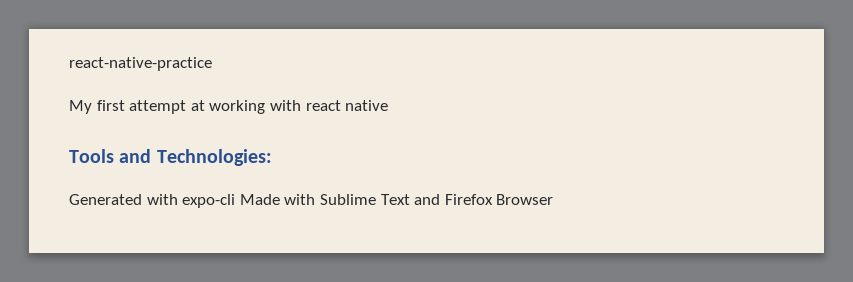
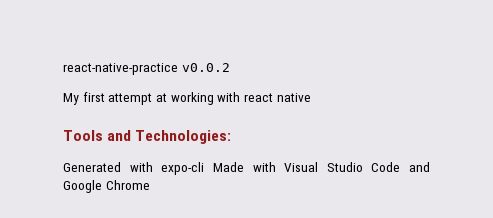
- react-native-practice
+ react-native-practice v0.0.2
- Generated with expo-cli Made with Sublime Text and Firefox Browser
+ Generated with expo-cli Made with Visual Studio Code and Google Chrome

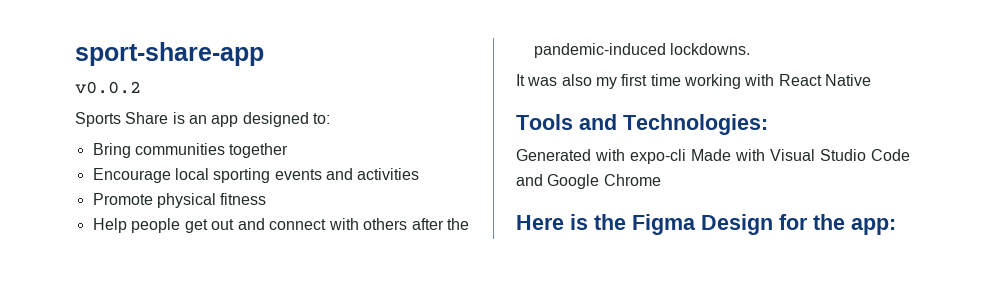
- react-native-practice v0.0.2
+ sport-share-app
+ v0.0.2
- My first attempt at working with react native
+ Sports Share is an app designed to:
+ Bring communities together
+ Encourage local sporting events and activities
+ Promote physical fitness
+ Help people get out and connect with others after the pandemic-induced lockdowns.
+ It was also my first time working with React Native
+ Here is the Figma Design for the app:

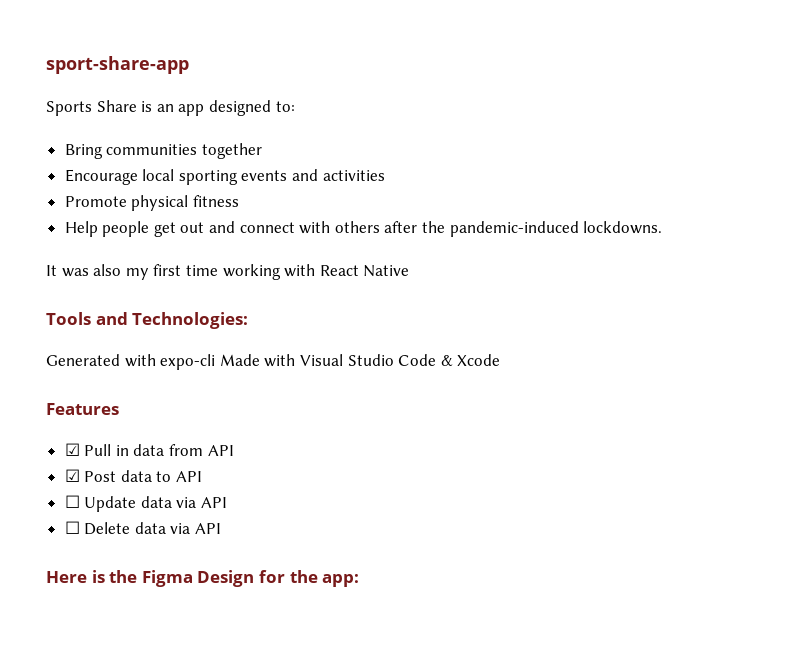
- v0.0.2
- Generated with expo-cli Made with Visual Studio Code and Google Chrome
+ Generated with expo-cli Made with Visual Studio Code & Xcode
+ Features
+ ☑ Pull in data from API
+ ☑ Post data to API
+ ☐ Update data via API
+ ☐ Delete data via API

